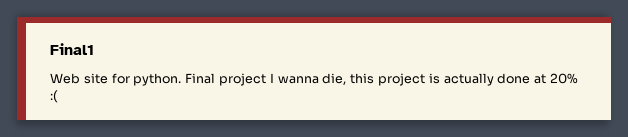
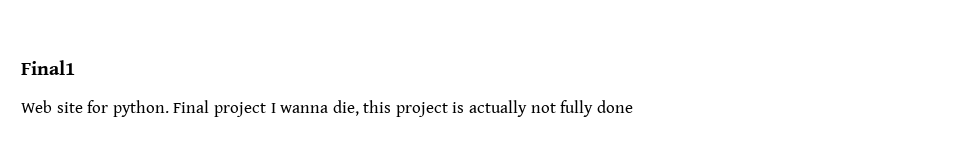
- Final project I wanna die, this project is actually done at 20% :(
+ Final project I wanna die, this project is actually not fully done

